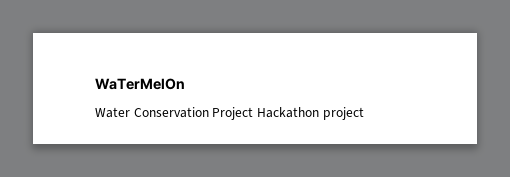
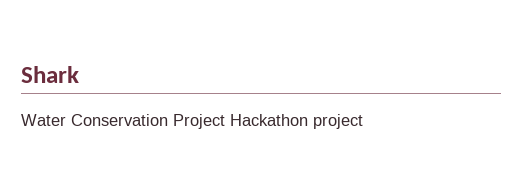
- WaTerMelOn
+ Shark

